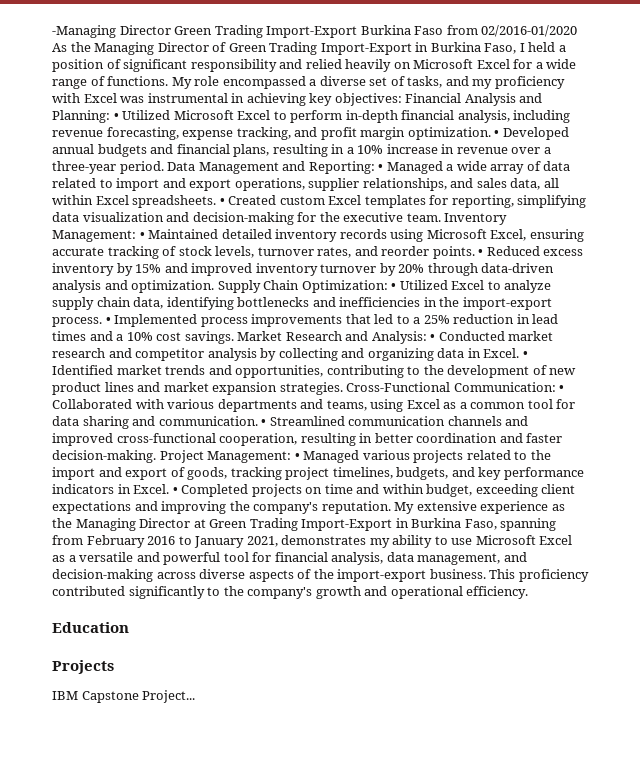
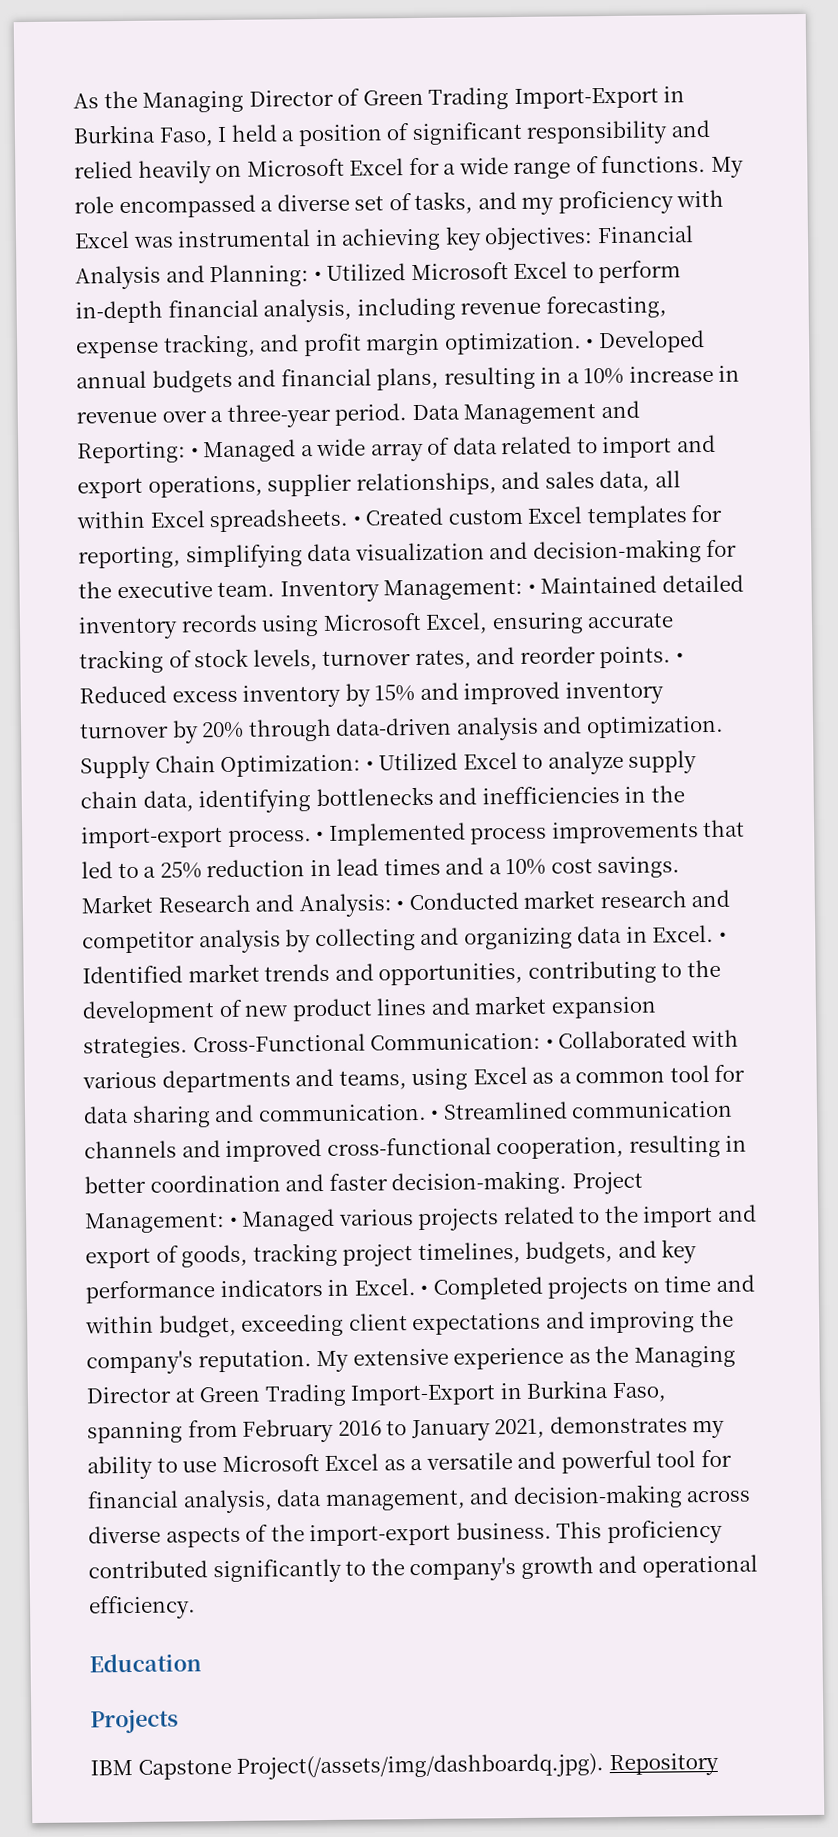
- -Managing Director Green Trading Import-Export Burkina Faso from 02/2016-01/2020 As the Managing Director of Green Trading Import-Export in Burkina Faso, I held a position of significant responsibility and relied heavily on Microsoft Excel for a wide range of functions.
+ As the Managing Director of Green Trading Import-Export in Burkina Faso, I held a position of significant responsibility and relied heavily on Microsoft Excel for a wide range of functions.
- IBM Capstone Project...
+ IBM Capstone Project(/assets/img/dashboardq.jpg). Repository

